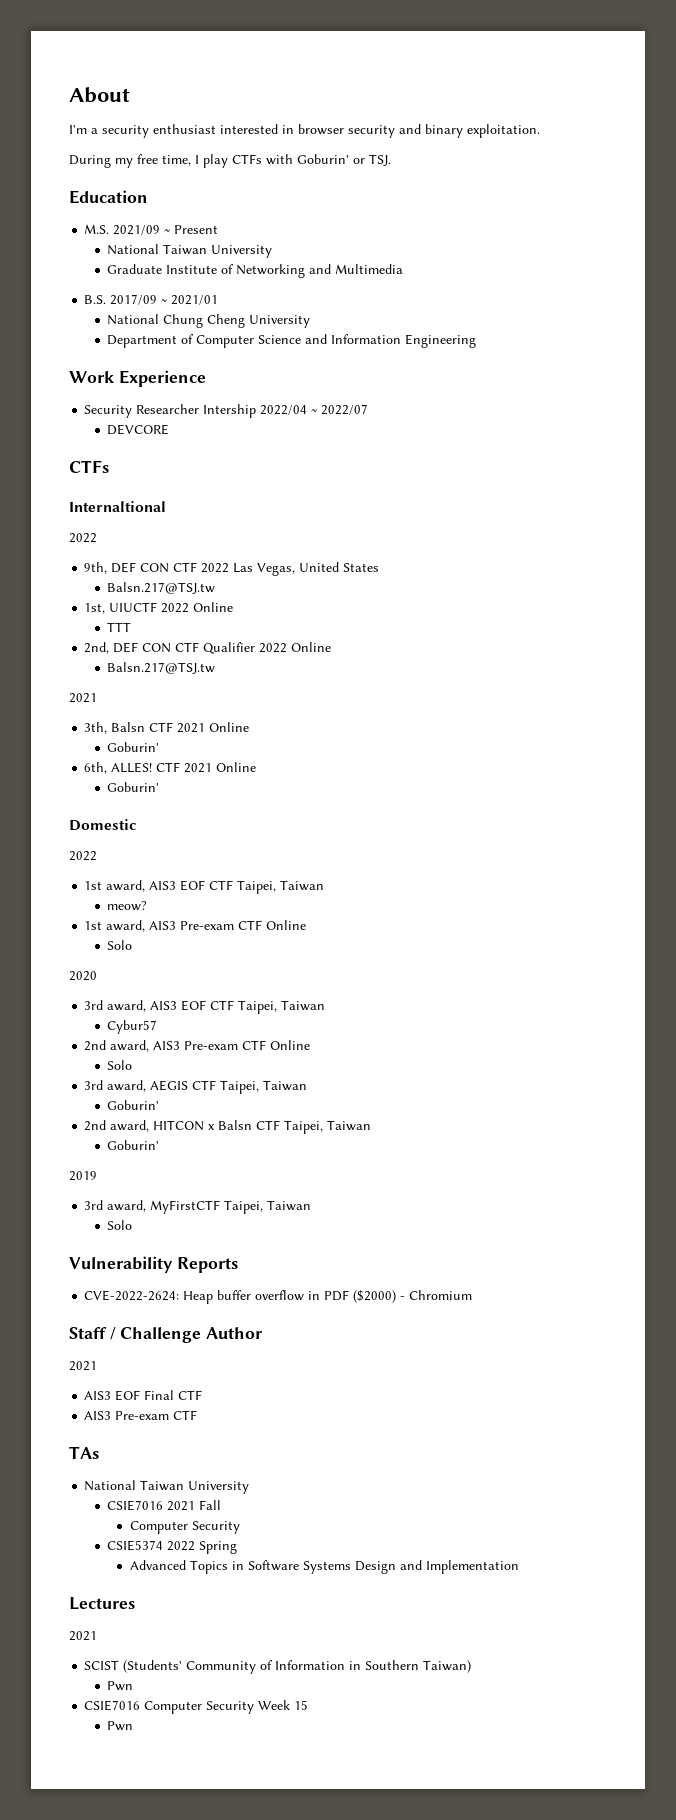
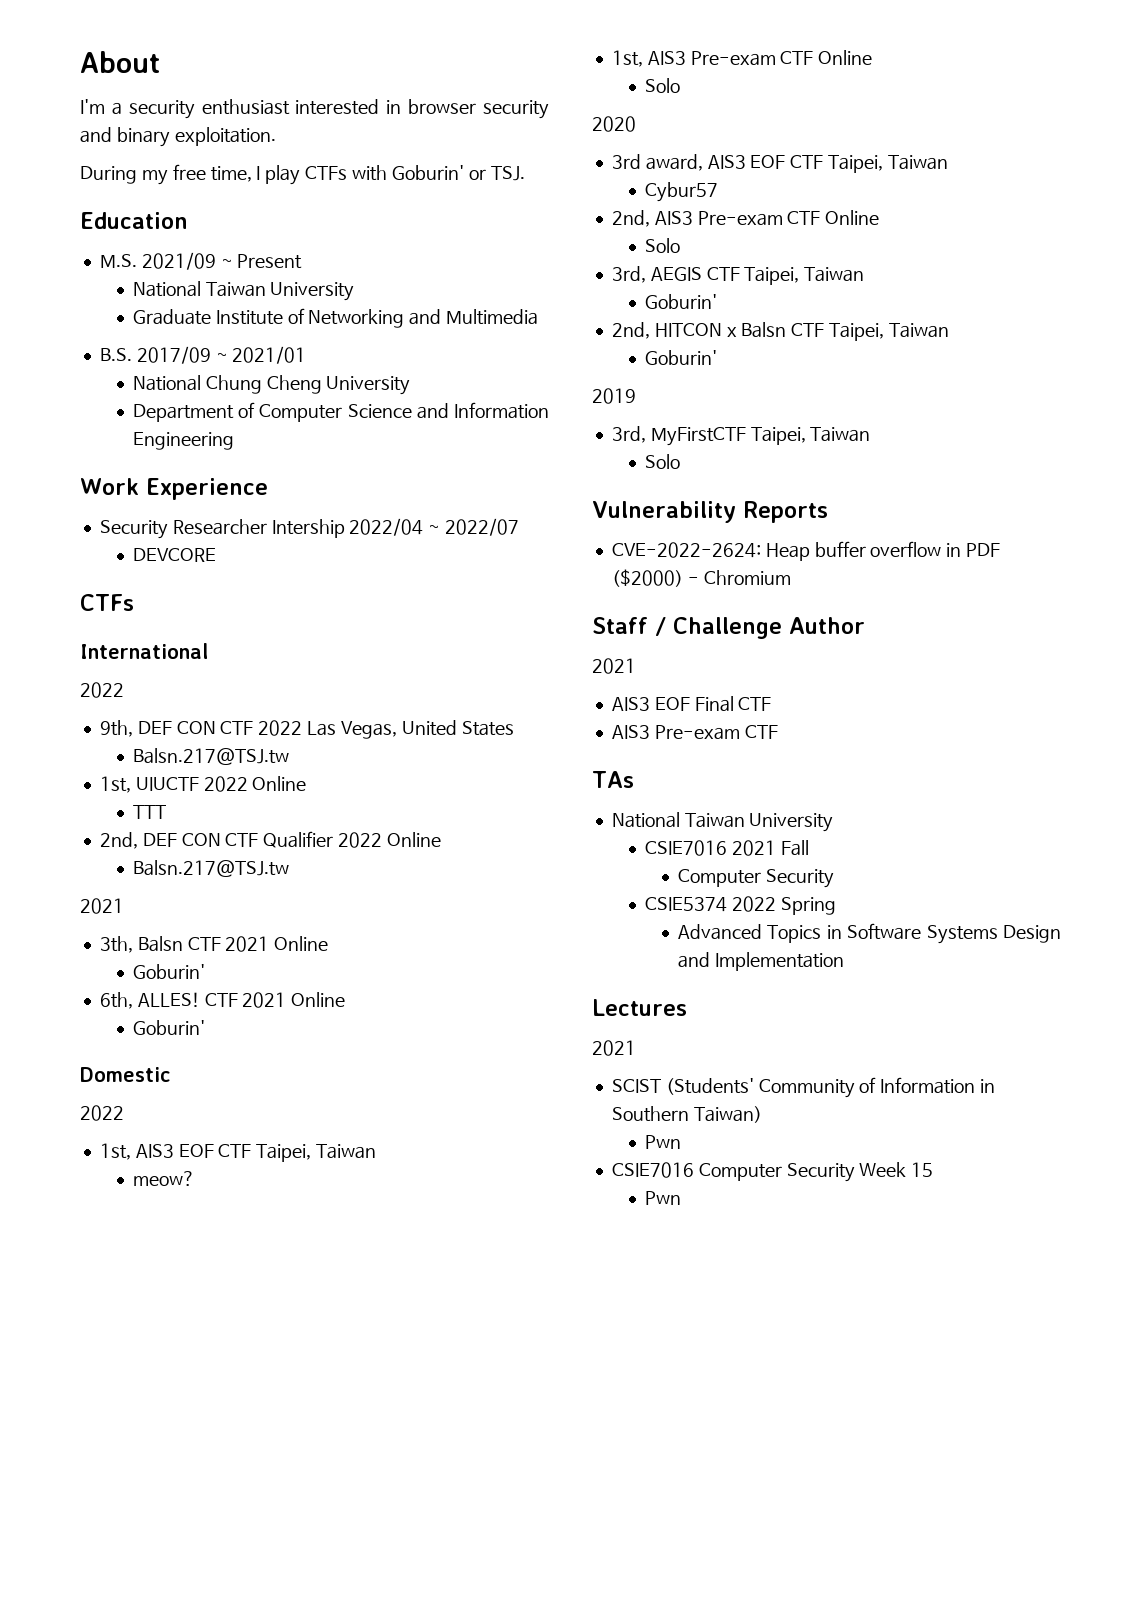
- Internaltional
+ International
- 1st award, AIS3 EOF CTF Taipei, Taiwan
+ 1st, AIS3 EOF CTF Taipei, Taiwan
- 1st award, AIS3 Pre-exam CTF Online
+ 1st, AIS3 Pre-exam CTF Online
- 2nd award, AIS3 Pre-exam CTF Online
+ 2nd, AIS3 Pre-exam CTF Online
  Solo
- 3rd award, AEGIS CTF Taipei, Taiwan
+ 3rd, AEGIS CTF Taipei, Taiwan
- 2nd award, HITCON x Balsn CTF Taipei, Taiwan
+ 2nd, HITCON x Balsn CTF Taipei, Taiwan
- 3rd award, MyFirstCTF Taipei, Taiwan
+ 3rd, MyFirstCTF Taipei, Taiwan

